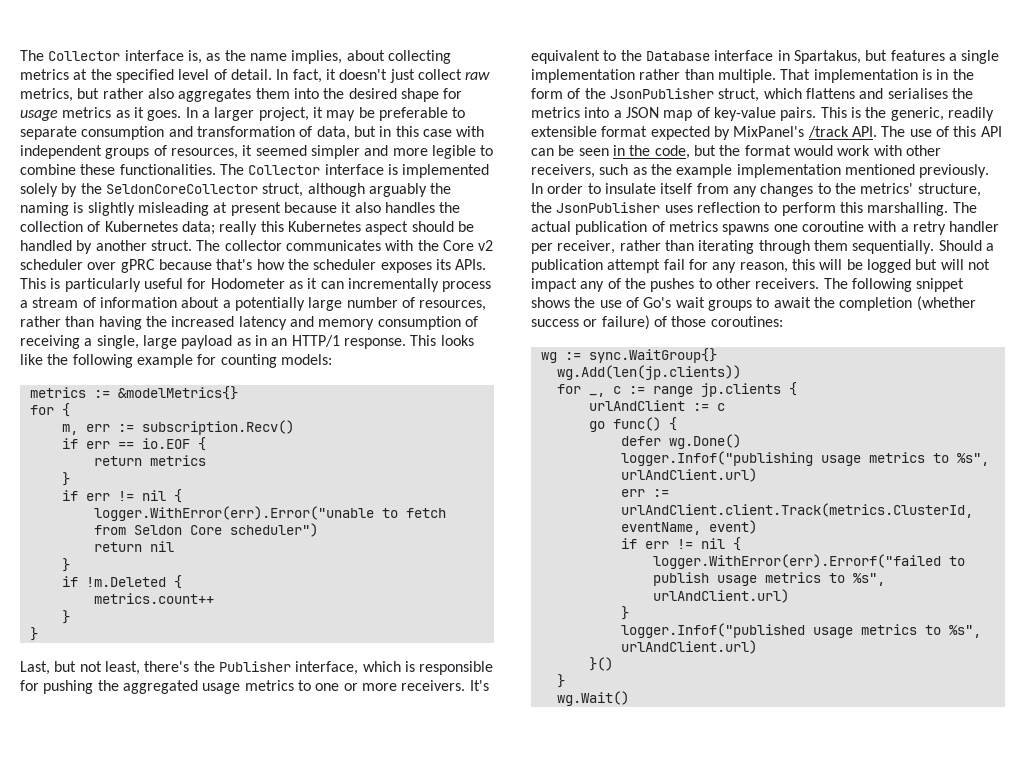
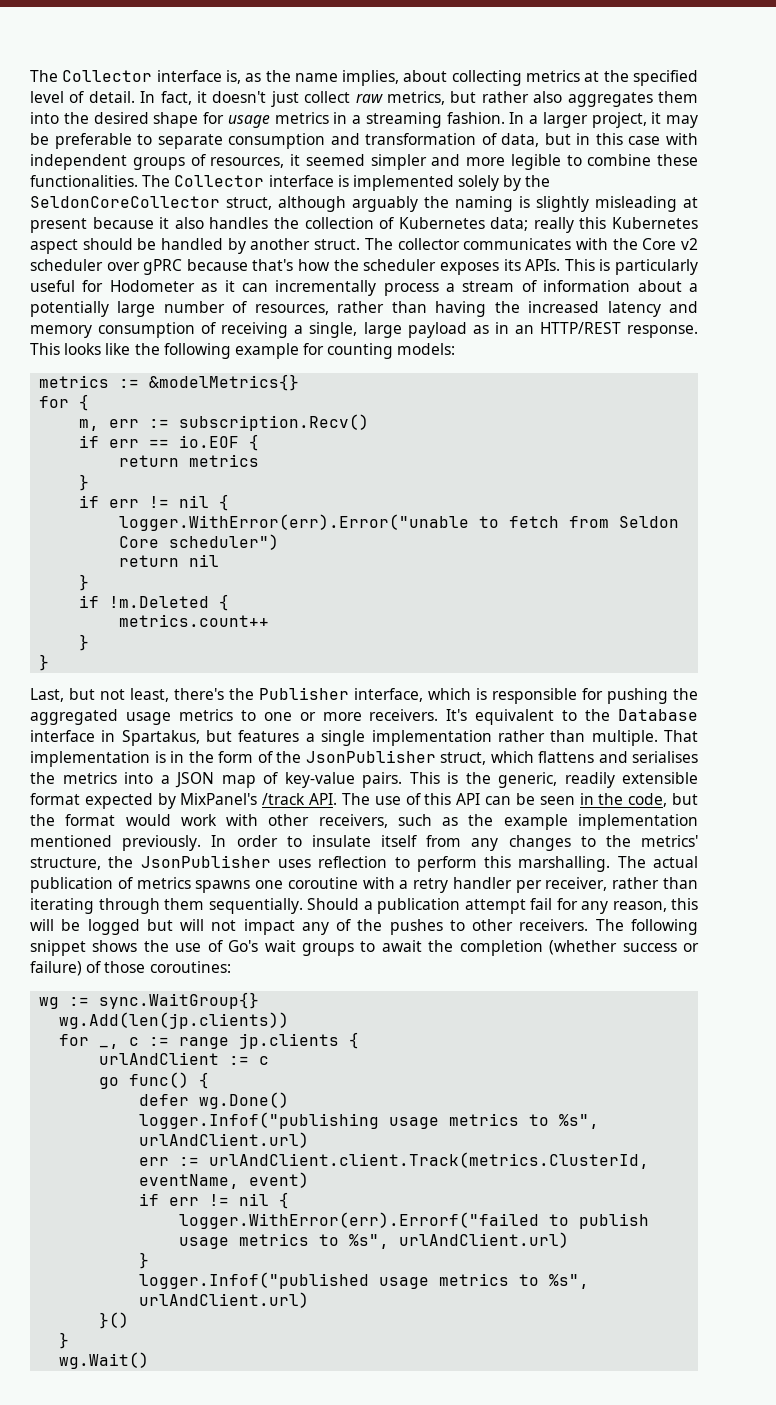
- In fact, it doesn't just collect raw metrics, but rather also aggregates them into the desired shape for usage metrics as it goes.
+ In fact, it doesn't just collect raw metrics, but rather also aggregates them into the desired shape for usage metrics in a streaming fashion.
- This is particularly useful for Hodometer as it can incrementally process a stream of information about a potentially large number of resources, rather than having the increased latency and memory consumption of receiving a single, large payload as in an HTTP/1 response.
+ This is particularly useful for Hodometer as it can incrementally process a stream of information about a potentially large number of resources, rather than having the increased latency and memory consumption of receiving a single, large payload as in an HTTP/REST response.

